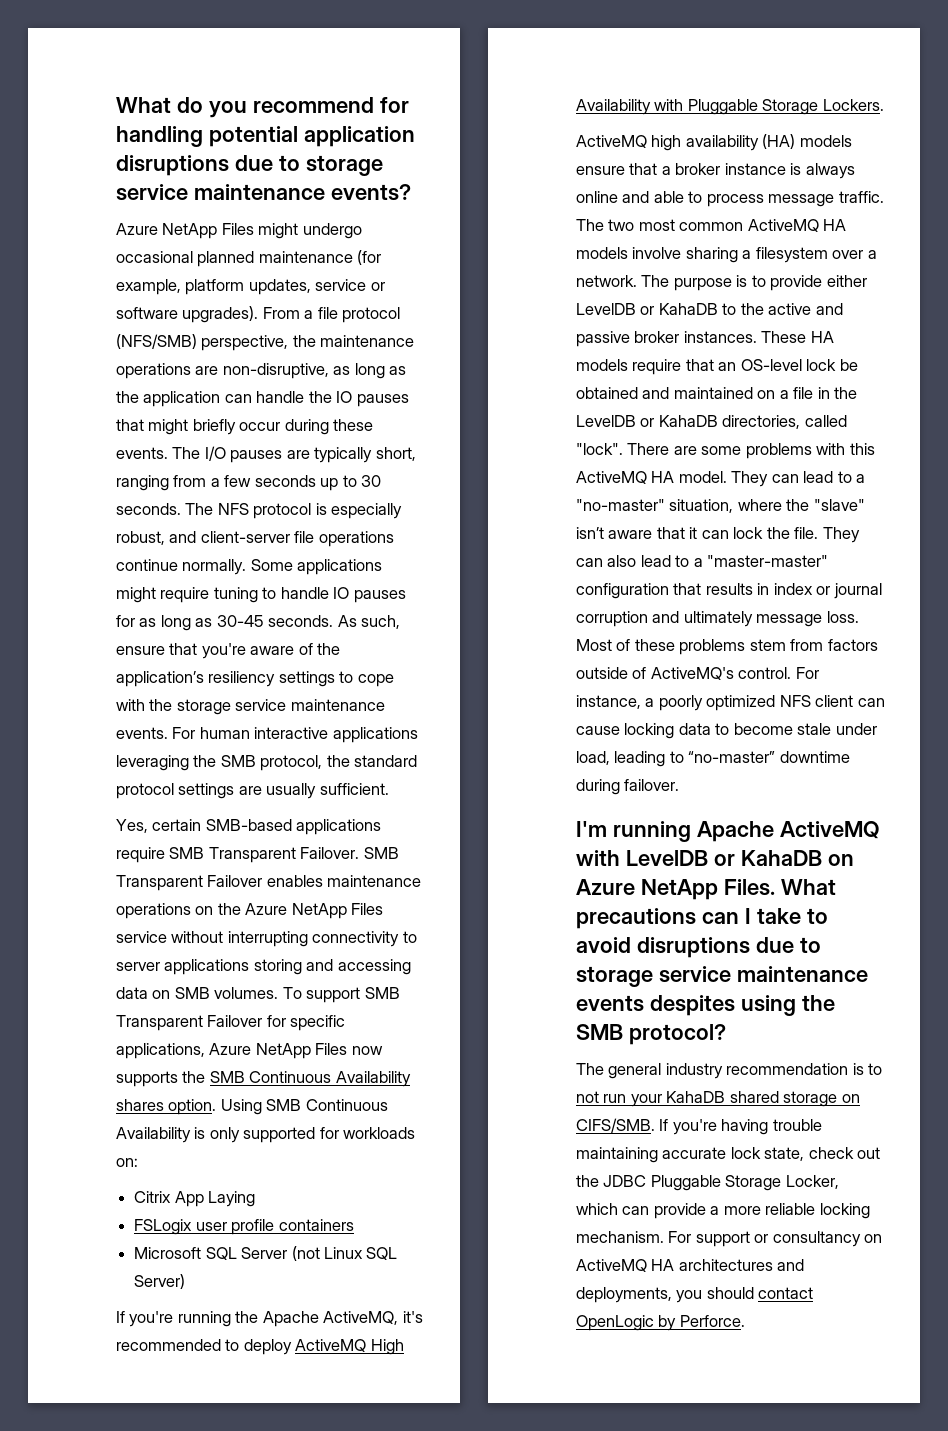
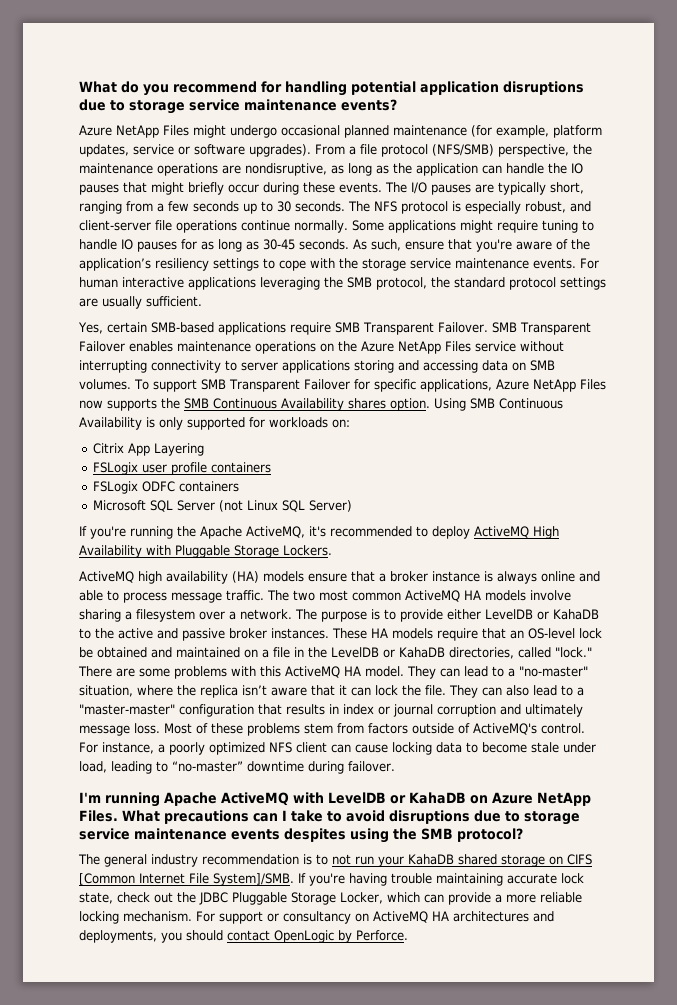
- From a file protocol (NFS/SMB) perspective, the maintenance operations are non-disruptive, as long as the application can handle the IO pauses that might briefly occur during these events.
+ From a file protocol (NFS/SMB) perspective, the maintenance operations are nondisruptive, as long as the application can handle the IO pauses that might briefly occur during these events.
- Citrix App Laying
+ Citrix App Layering
+ FSLogix ODFC containers
- These HA models require that an OS-level lock be obtained and maintained on a file in the LevelDB or KahaDB directories, called "lock".
+ These HA models require that an OS-level lock be obtained and maintained on a file in the LevelDB or KahaDB directories, called "lock."
- They can lead to a "no-master" situation, where the "slave" isn’t aware that it can lock the file.
+ They can lead to a "no-master" situation, where the replica isn’t aware that it can lock the file.
- The general industry recommendation is to not run your KahaDB shared storage on CIFS/SMB.
+ The general industry recommendation is to not run your KahaDB shared storage on CIFS [Common Internet File System]/SMB.

